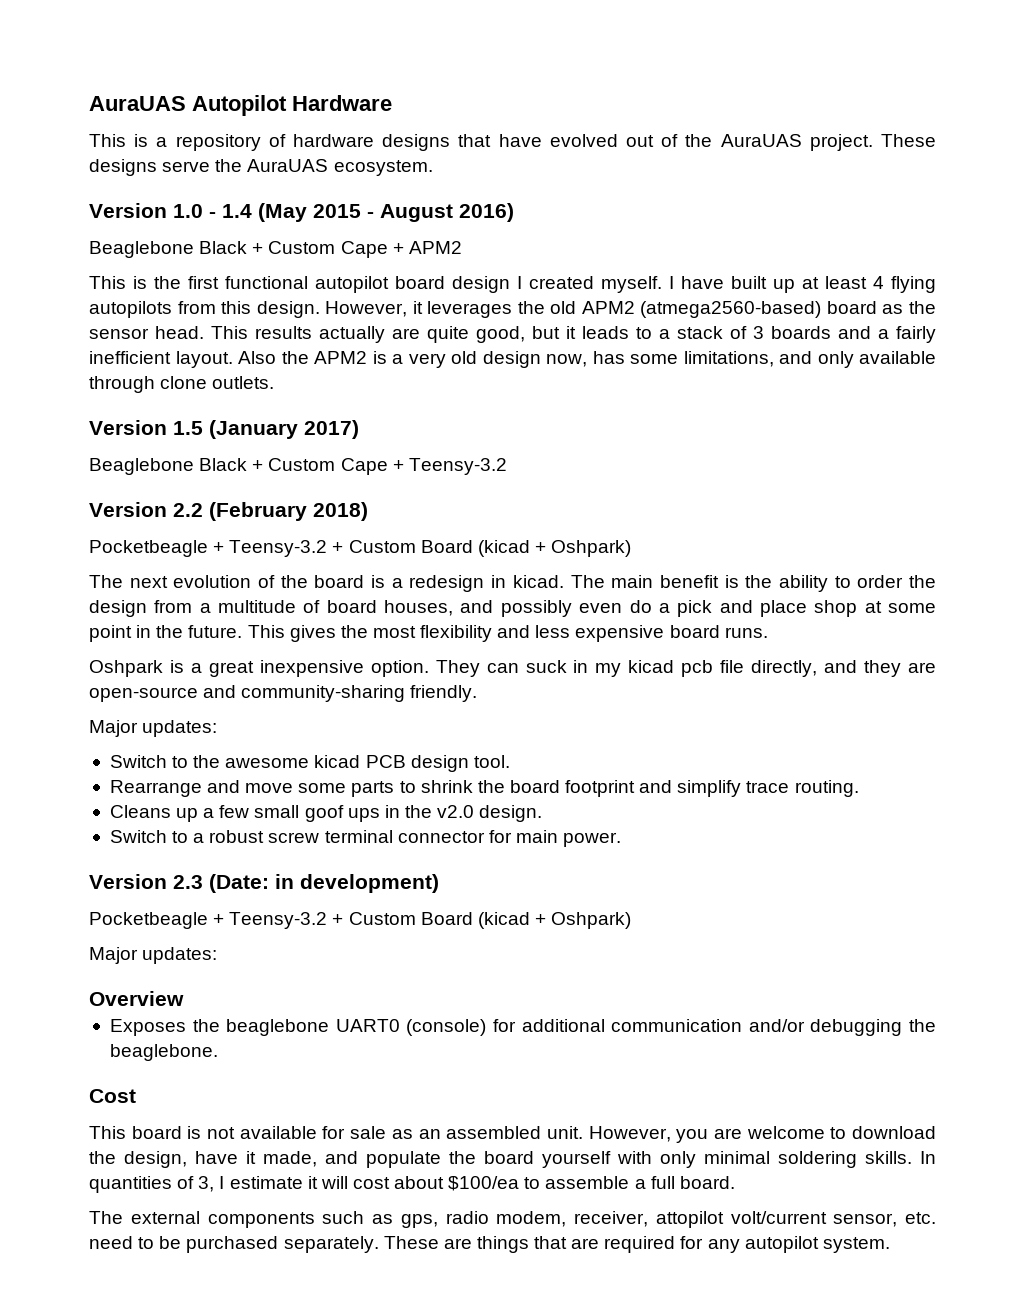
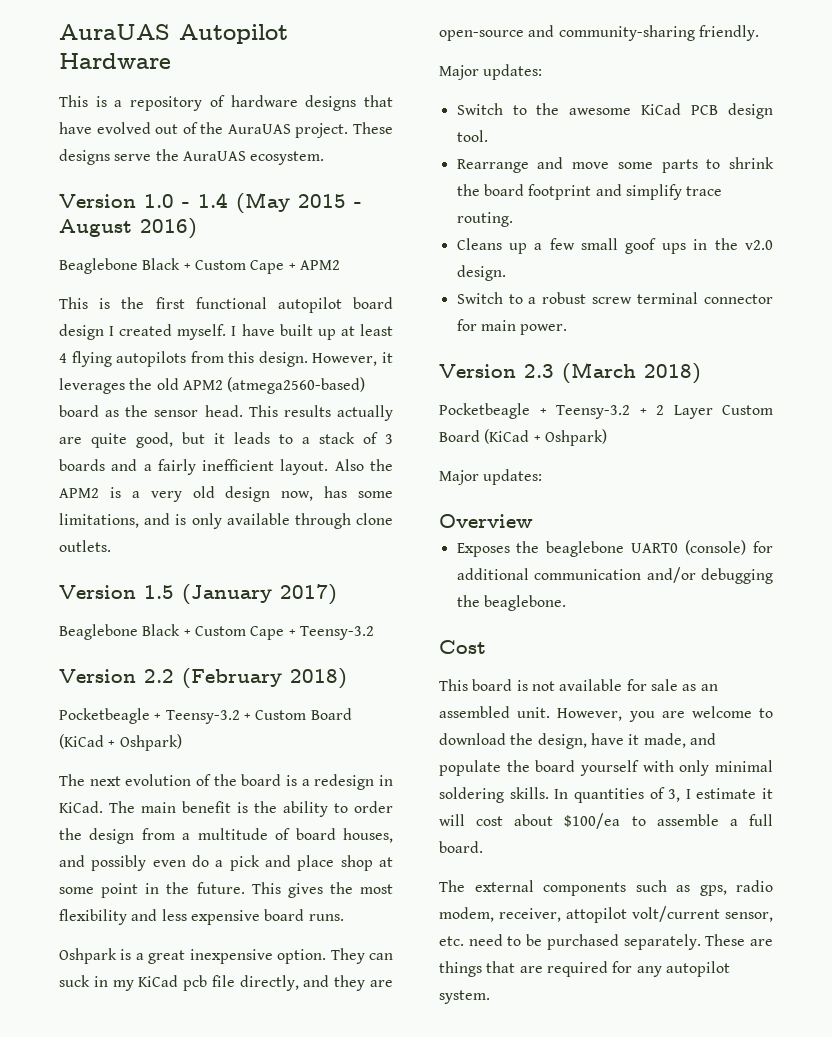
- Also the APM2 is a very old design now, has some limitations, and only available through clone outlets.
+ Also the APM2 is a very old design now, has some limitations, and is only available through clone outlets.
  Version 2.2 (February 2018)
- Pocketbeagle + Teensy-3.2 + Custom Board (kicad + Oshpark)
+ Pocketbeagle + Teensy-3.2 + Custom Board (KiCad + Oshpark)
- The next evolution of the board is a redesign in kicad.
+ The next evolution of the board is a redesign in KiCad.
- They can suck in my kicad pcb file directly, and they are open-source and community-sharing friendly.
+ They can suck in my KiCad pcb file directly, and they are open-source and community-sharing friendly.
- Switch to the awesome kicad PCB design tool.
+ Switch to the awesome KiCad PCB design tool.
- Version 2.3 (Date: in development)
- Pocketbeagle + Teensy-3.2 + Custom Board (kicad + Oshpark)
+ Version 2.3 (March 2018)
+ Pocketbeagle + Teensy-3.2 + 2 Layer Custom Board (KiCad + Oshpark)

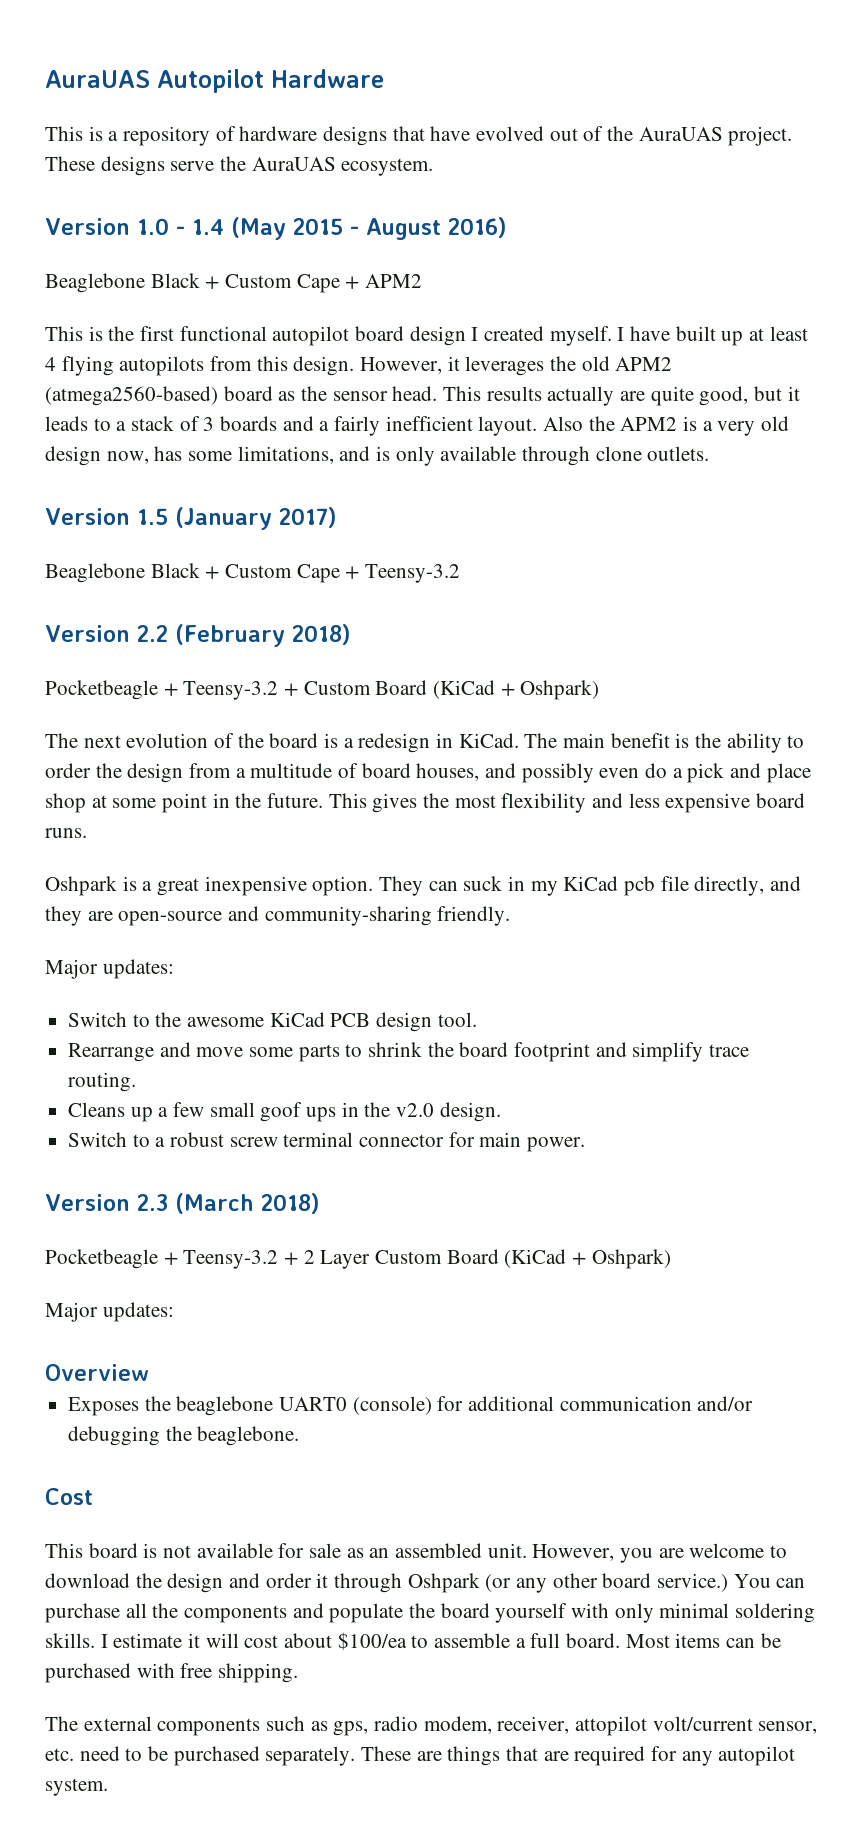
- However, you are welcome to download the design, have it made, and populate the board yourself with only minimal soldering skills.
+ However, you are welcome to download the design and order it through Oshpark (or any other board service.) You can purchase all the components and populate the board yourself with only minimal soldering skills.
- In quantities of 3, I estimate it will cost about $100/ea to assemble a full board.
+ I estimate it will cost about $100/ea to assemble a full board. Most items can be purchased with free shipping.

